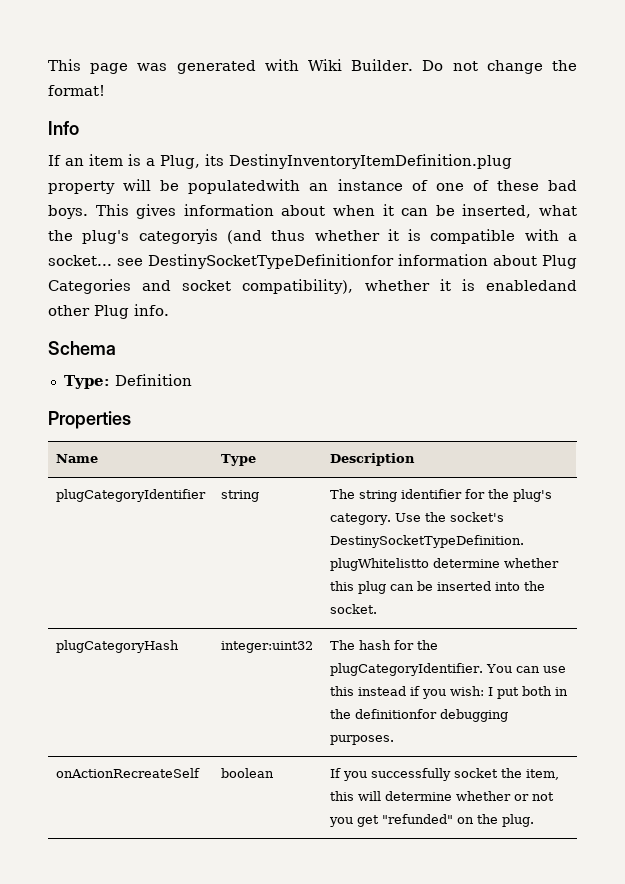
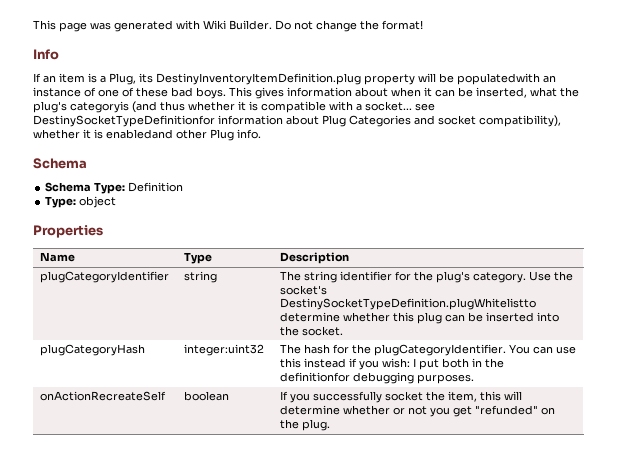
- Type: Definition
+ Schema Type: Definition
+ Type: object

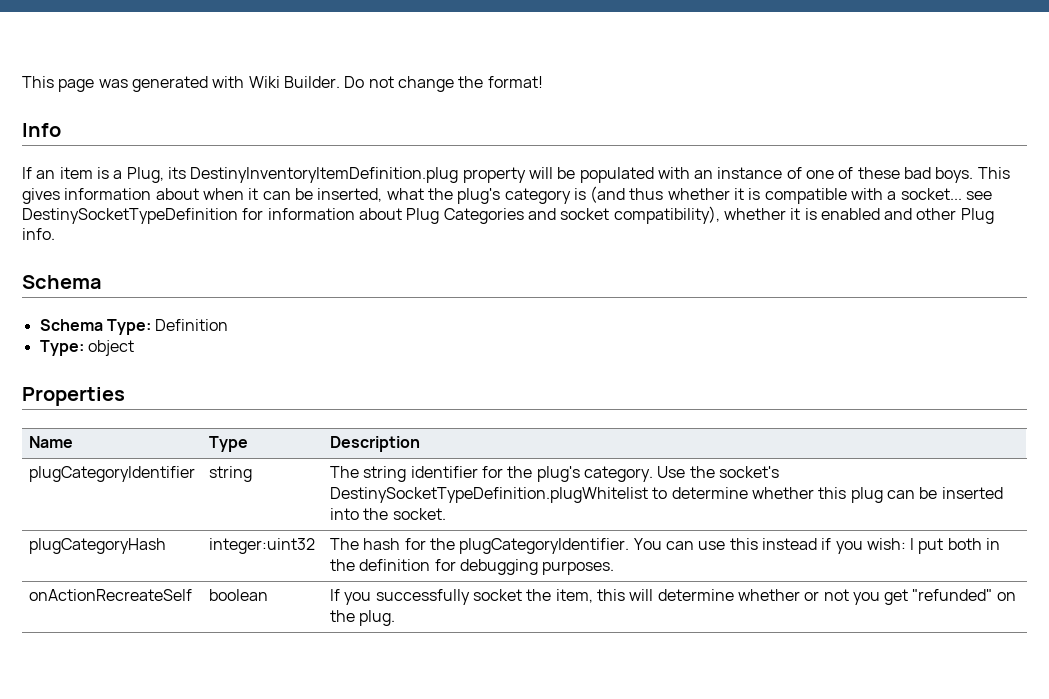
- If an item is a Plug, its DestinyInventoryItemDefinition.plug property will be populatedwith an instance of one of these bad boys.
+ If an item is a Plug, its DestinyInventoryItemDefinition.plug property will be populated with an instance of one of these bad boys.
- This gives information about when it can be inserted, what the plug's categoryis (and thus whether it is compatible with a socket... see DestinySocketTypeDefinitionfor information about Plug Categories and socket compatibility), whether it is enabledand other Plug info.
+ This gives information about when it can be inserted, what the plug's category is (and thus whether it is compatible with a socket... see DestinySocketTypeDefinition for information about Plug Categories and socket compatibility), whether it is enabled and other Plug info.
- plugCategoryIdentifier | string | The string identifier for the plug's category. Use the socket's DestinySocketTypeDefinition.plugWhitelistto determine whether this plug can be inserted into the socket.
+ plugCategoryIdentifier | string | The string identifier for the plug's category. Use the socket's DestinySocketTypeDefinition.plugWhitelist to determine whether this plug can be inserted into the socket.
- plugCategoryHash | integer:uint32 | The hash for the plugCategoryIdentifier. You can use this instead if you wish: I put both in the definitionfor debugging purposes.
+ plugCategoryHash | integer:uint32 | The hash for the plugCategoryIdentifier. You can use this instead if you wish: I put both in the definition for debugging purposes.

